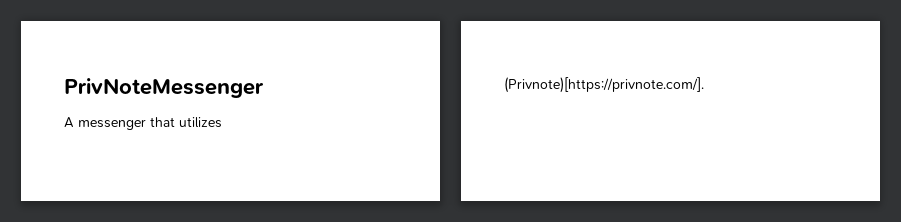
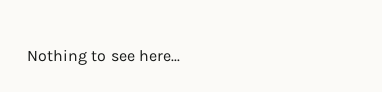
- PrivNoteMessenger
- A messenger that utilizes (Privnote)[https://privnote.com/].
+ Nothing to see here...

